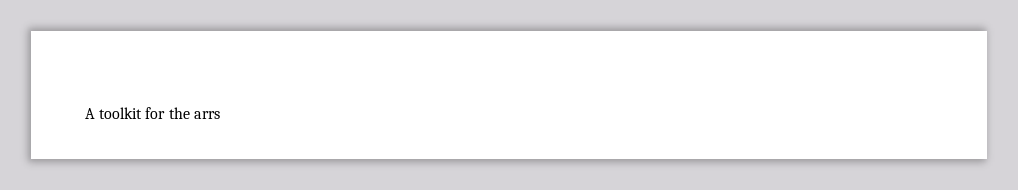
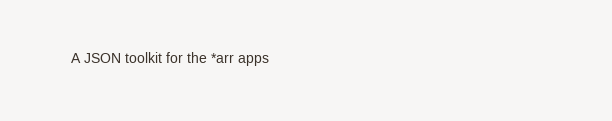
- A toolkit for the arrs
+ A JSON toolkit for the *arr apps

